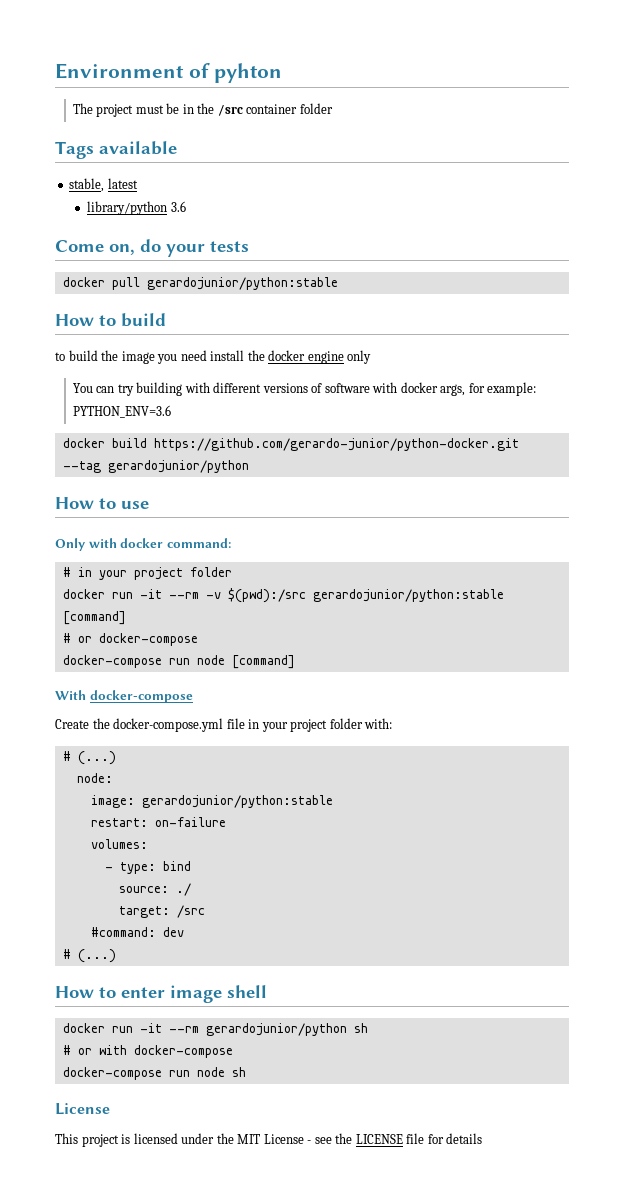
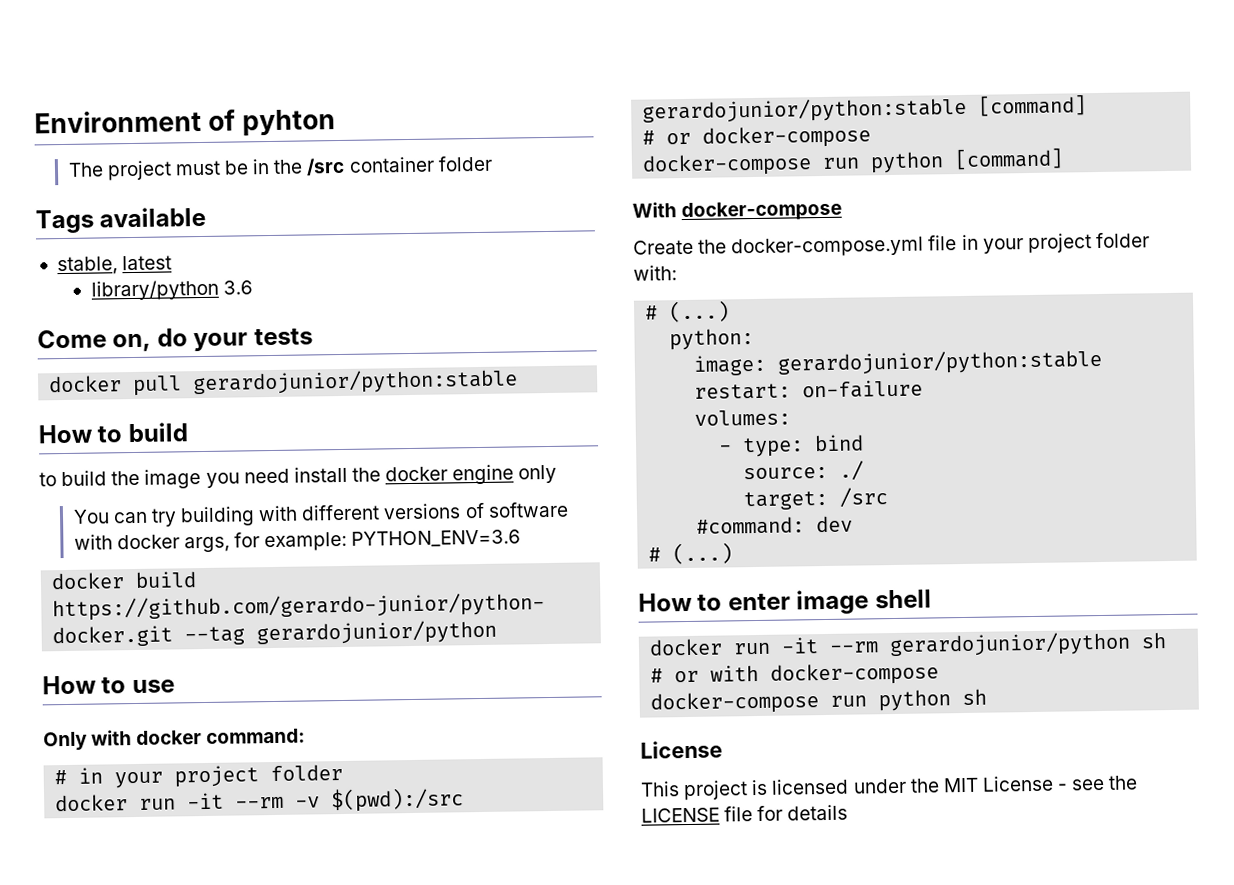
- docker-compose run node [command]
+ docker-compose run python [command]
- node:
+ python:
- docker-compose run node sh
+ docker-compose run python sh

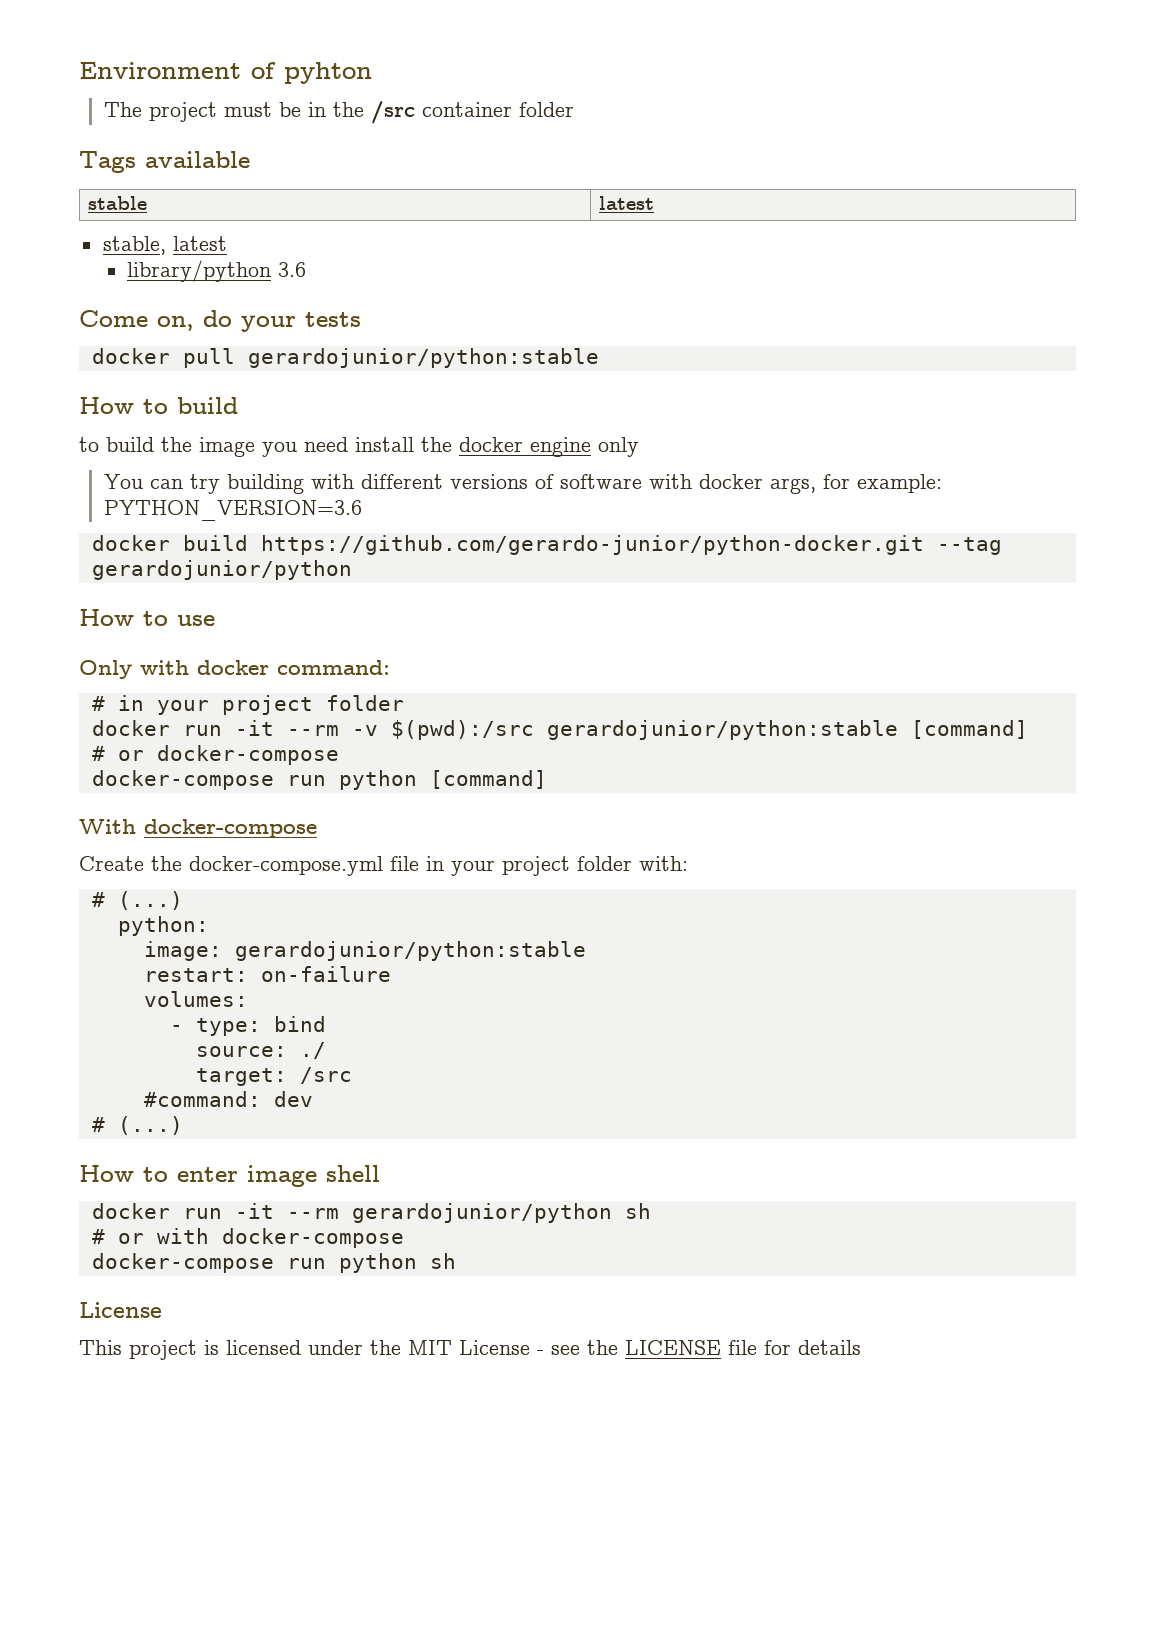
+ stable | latest
- You can try building with different versions of software with docker args, for example: PYTHON_ENV=3.6
+ You can try building with different versions of software with docker args, for example: PYTHON_VERSION=3.6

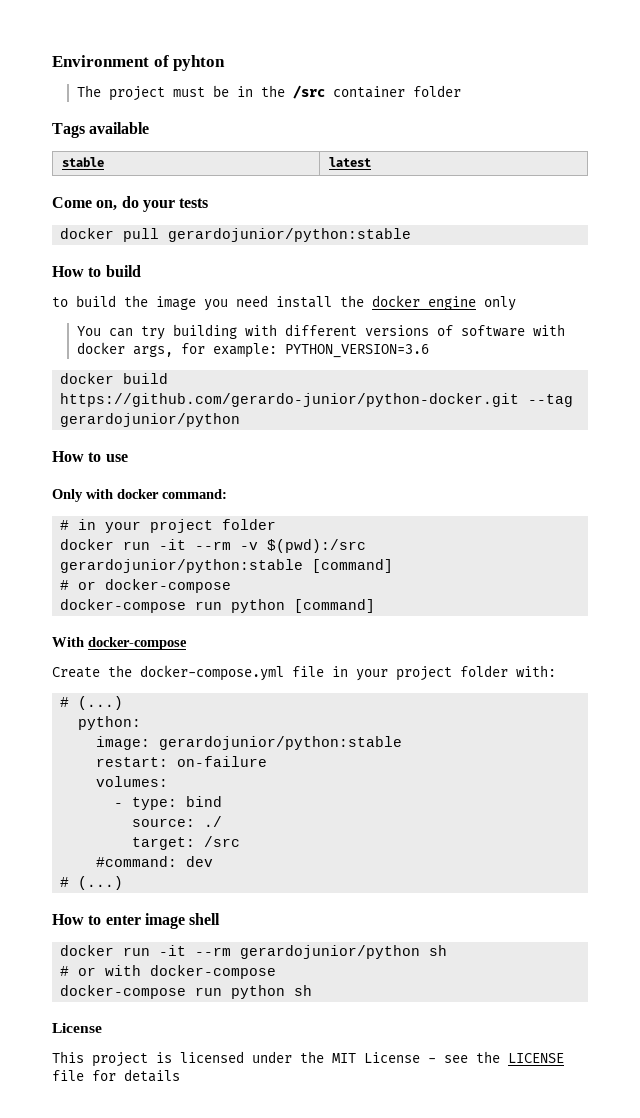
- stable, latest
- library/python 3.6

